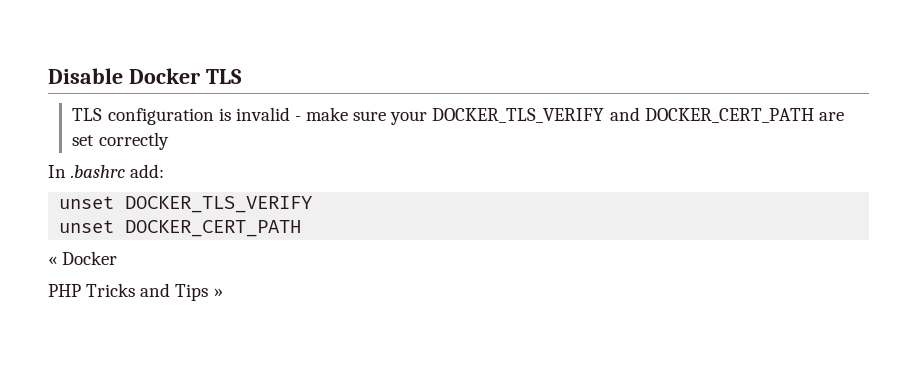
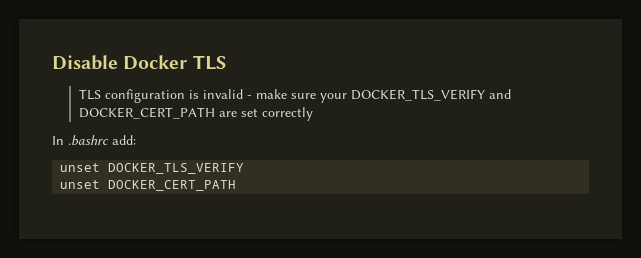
- « Docker
- PHP Tricks and Tips »

